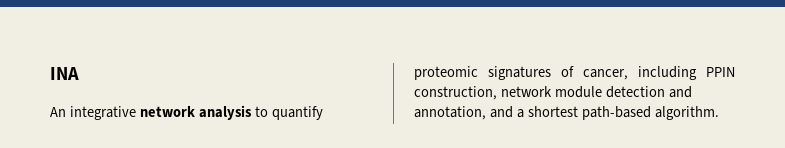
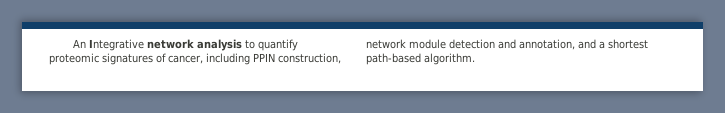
- INA
- An integrative network analysis to quantify proteomic signatures of cancer, including PPIN construction, network module detection and annotation, and a shortest path-based algorithm.
+ An Integrative network analysis to quantify proteomic signatures of cancer, including PPIN construction, network module detection and annotation, and a shortest path-based algorithm.

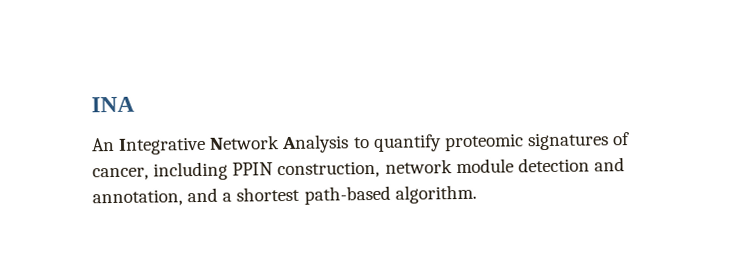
+ INA
- An Integrative network analysis to quantify proteomic signatures of cancer, including PPIN construction, network module detection and annotation, and a shortest path-based algorithm.
+ An Integrative Network Analysis to quantify proteomic signatures of cancer, including PPIN construction, network module detection and annotation, and a shortest path-based algorithm.

